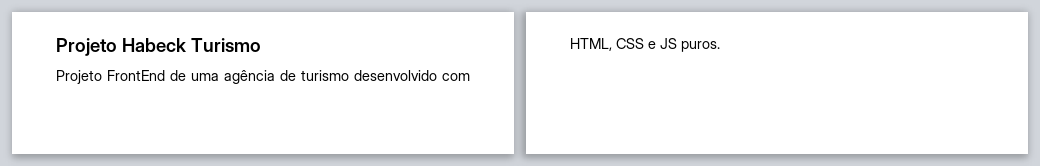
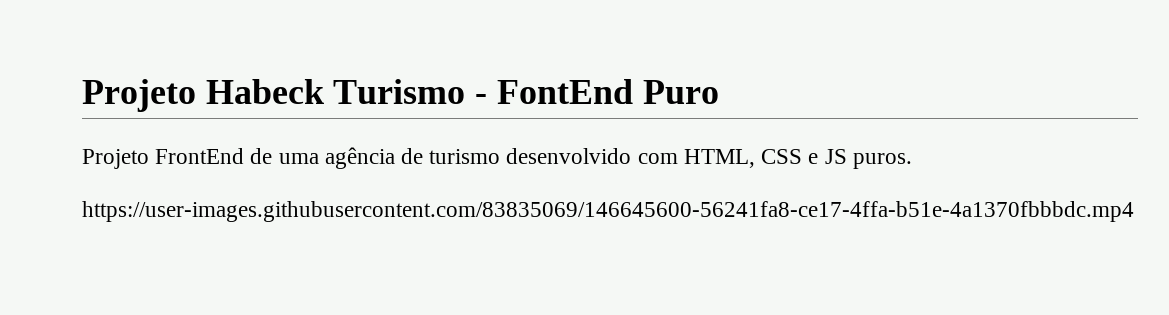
- Projeto Habeck Turismo
+ Projeto Habeck Turismo - FontEnd Puro
+ https://user-images.githubusercontent.com/83835069/146645600-56241fa8-ce17-4ffa-b51e-4a1370fbbbdc.mp4

